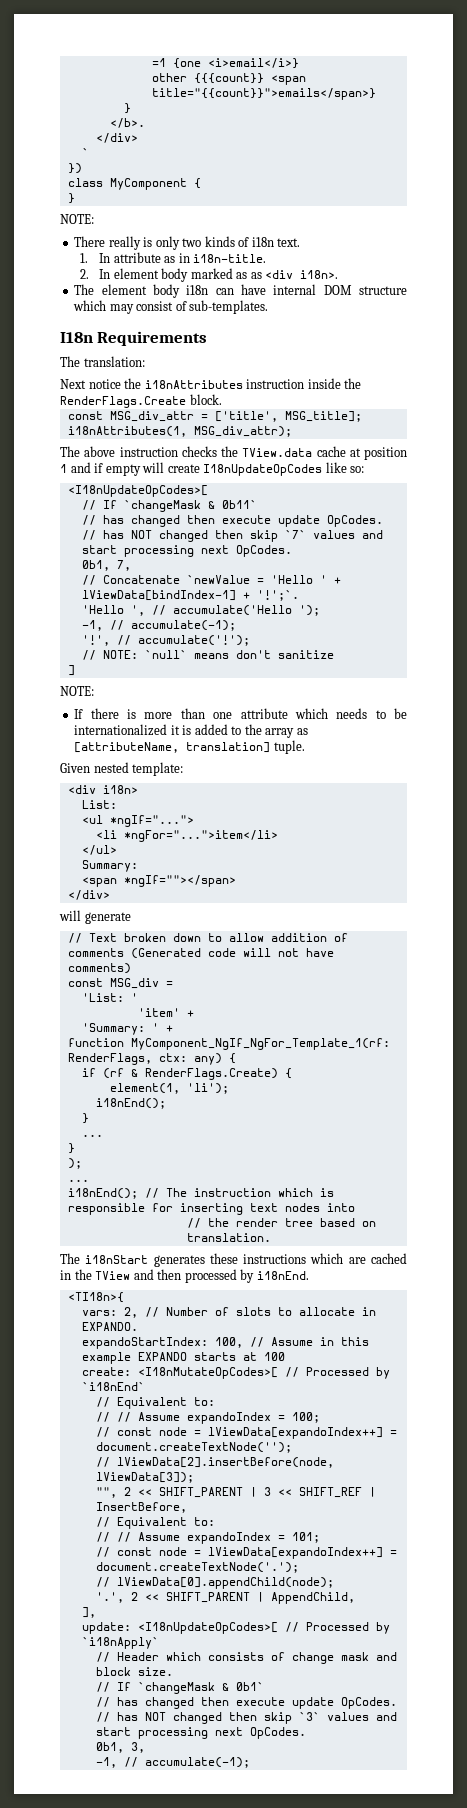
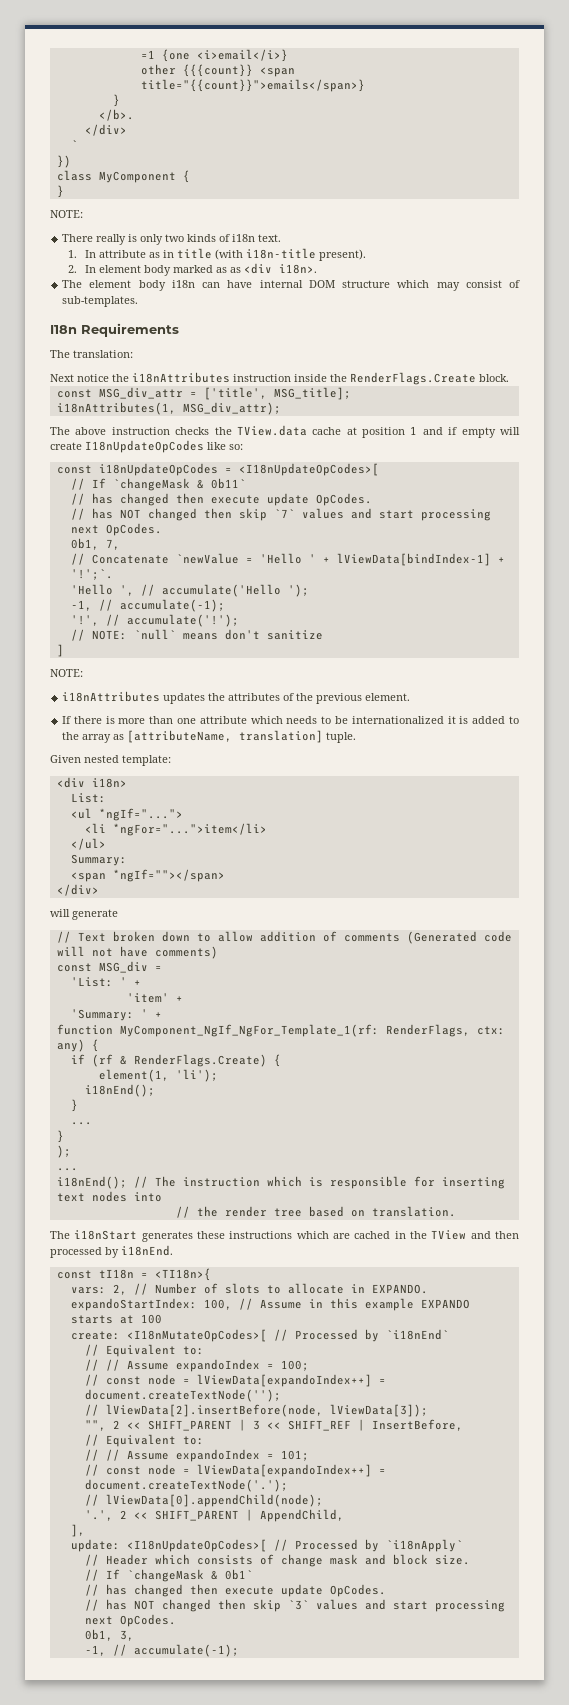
- 1. In attribute as in i18n-title.
+ 1. In attribute as in title (with i18n-title present).
  The above instruction checks the TView.data cache at position 1 and if empty will create I18nUpdateOpCodes like so:
- <I18nUpdateOpCodes>[
+ const i18nUpdateOpCodes = <I18nUpdateOpCodes>[
+ i18nAttributes updates the attributes of the previous element.
- 'List: '
+ 'List: ' +
- <TI18n>{
+ const tI18n = <TI18n>{

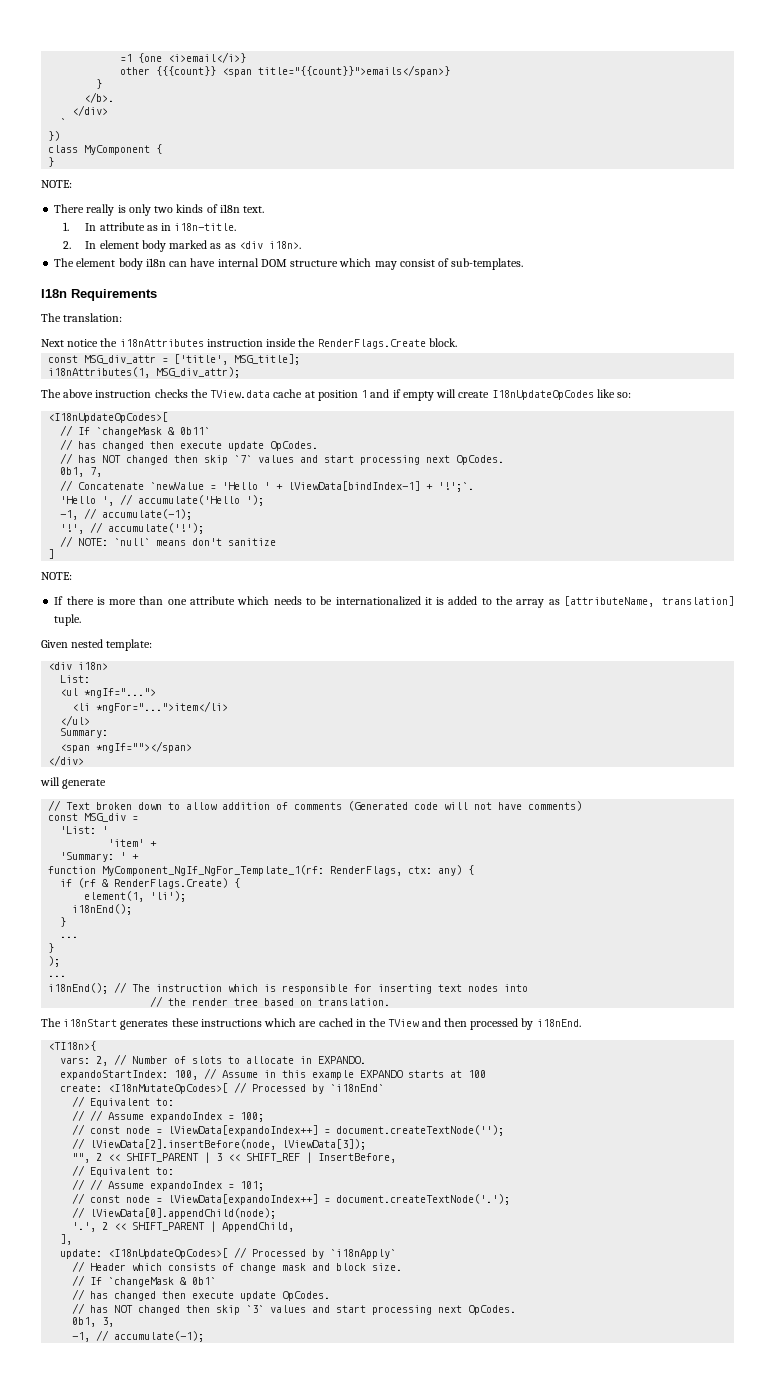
- 1. In attribute as in title (with i18n-title present).
+ 1. In attribute as in i18n-title.
  The above instruction checks the TView.data cache at position 1 and if empty will create I18nUpdateOpCodes like so:
- const i18nUpdateOpCodes = <I18nUpdateOpCodes>[
+ <I18nUpdateOpCodes>[
- i18nAttributes updates the attributes of the previous element.
- 'List: ' +
+ 'List: '
- const tI18n = <TI18n>{
+ <TI18n>{

